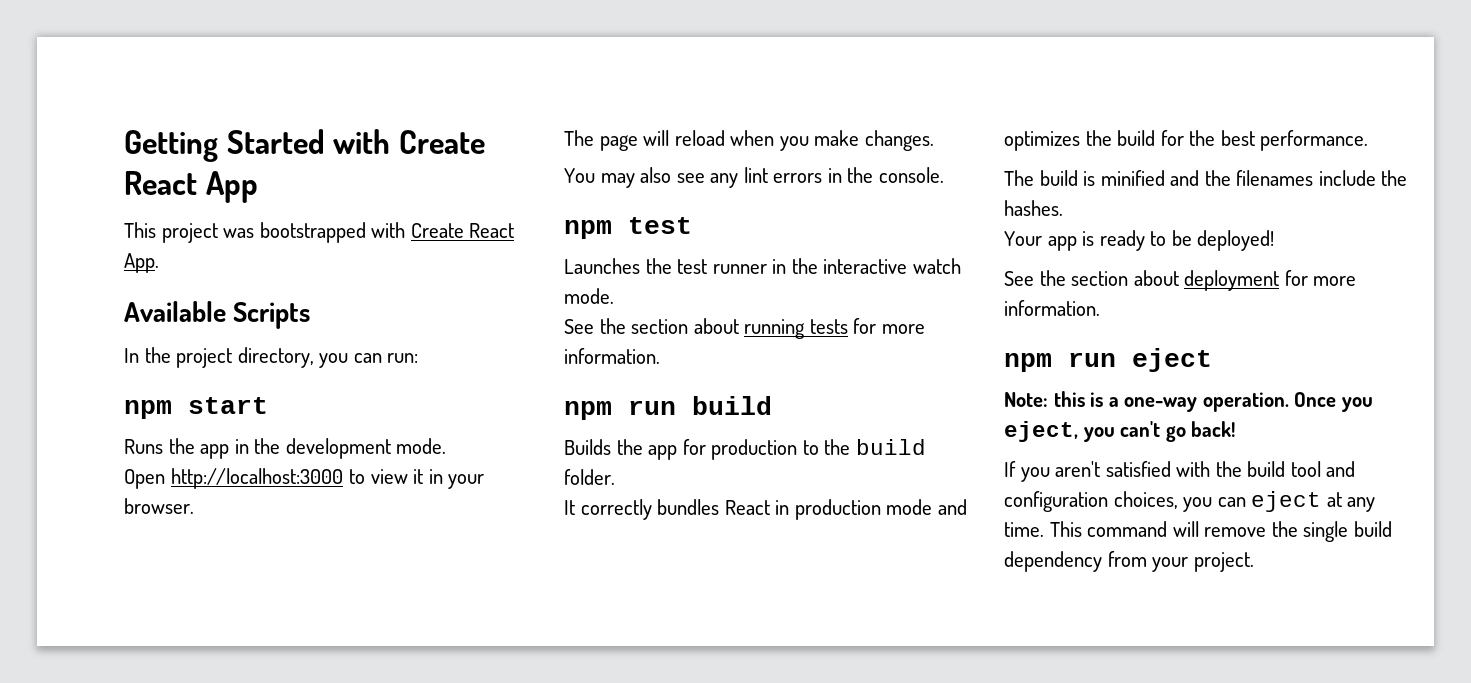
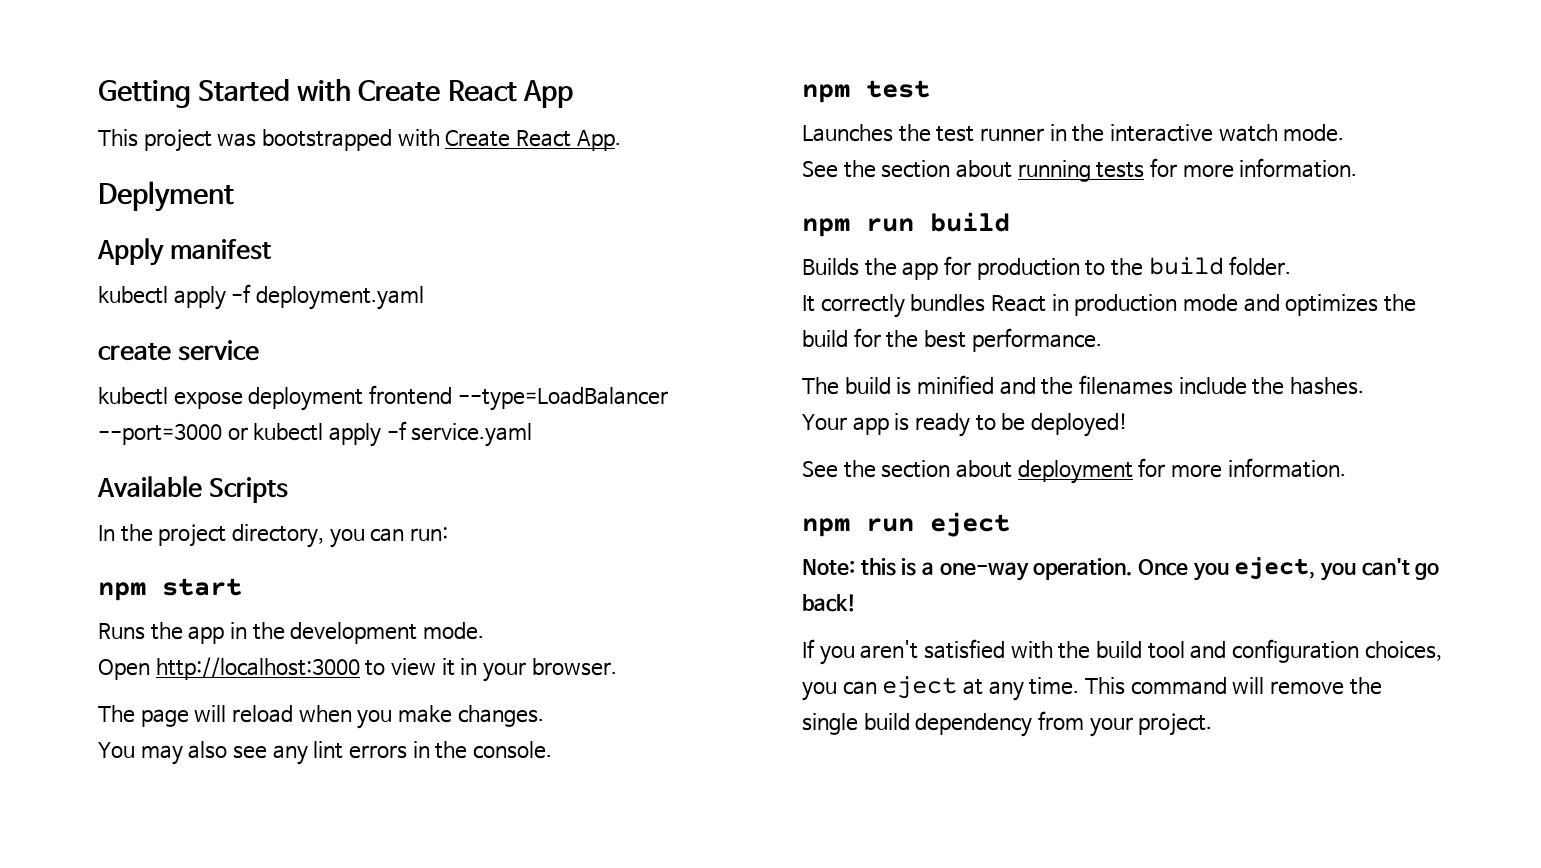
+ Deplyment
+ Apply manifest
+ kubectl apply -f deployment.yaml
+ create service
+ kubectl expose deployment frontend --type=LoadBalancer --port=3000 or kubectl apply -f service.yaml

